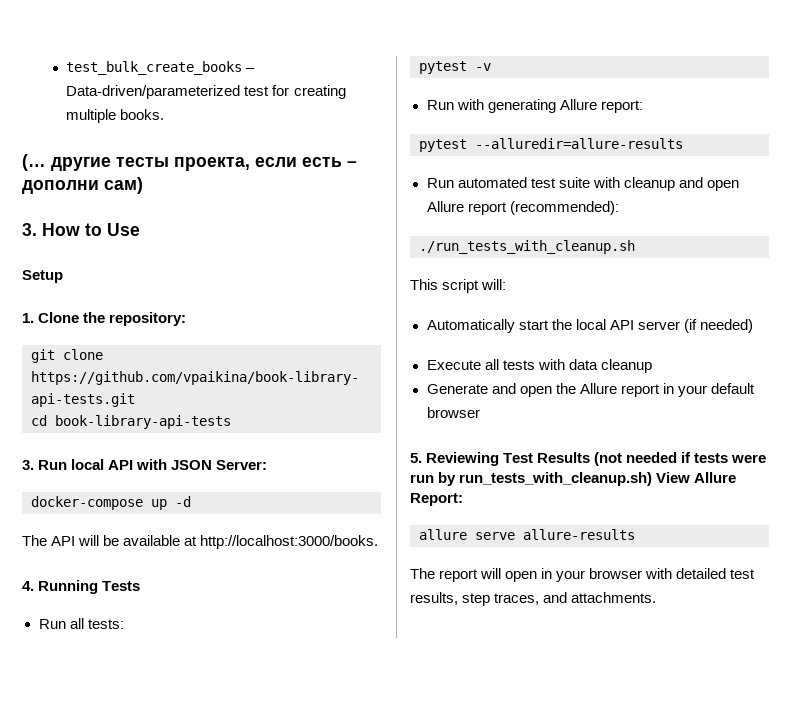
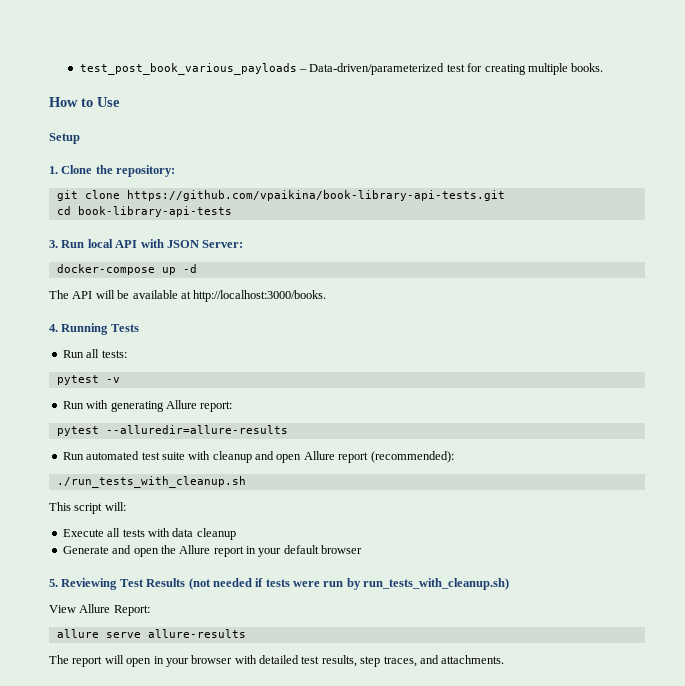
- test_bulk_create_books – Data-driven/parameterized test for creating multiple books.
+ test_post_book_various_payloads – Data-driven/parameterized test for creating multiple books.
- (… другие тесты проекта, если есть – дополни сам)
- 3. How to Use
+ How to Use
- Automatically start the local API server (if needed)
- 5. Reviewing Test Results (not needed if tests were run by run_tests_with_cleanup.sh) View Allure Report:
+ 5. Reviewing Test Results (not needed if tests were run by run_tests_with_cleanup.sh)
+ View Allure Report:

